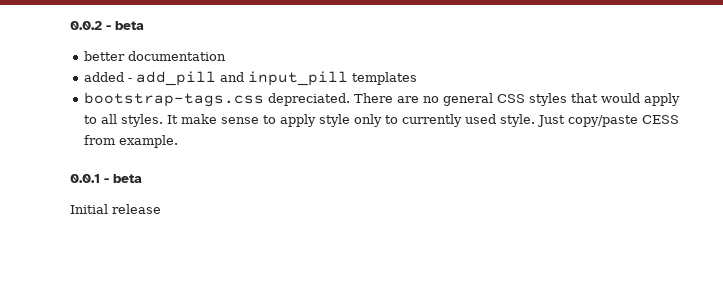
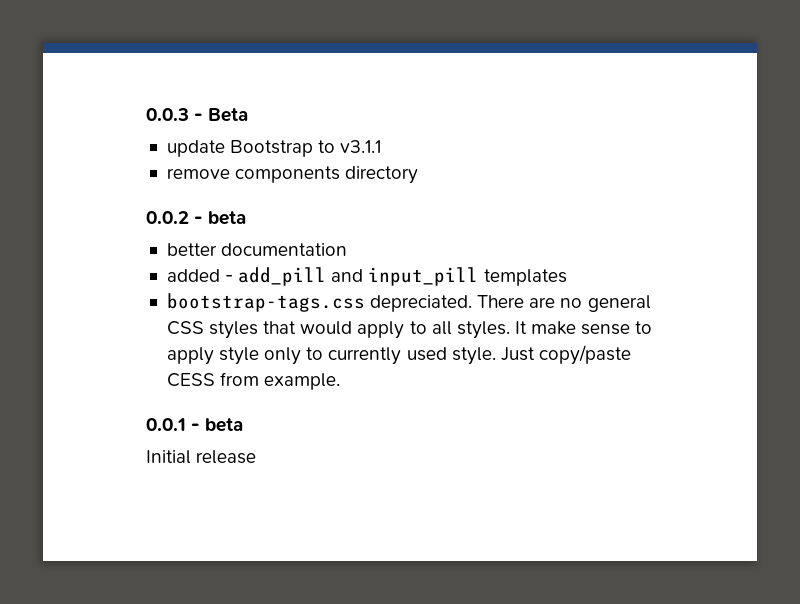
+ 0.0.3 - Beta
+ update Bootstrap to v3.1.1
+ remove components directory

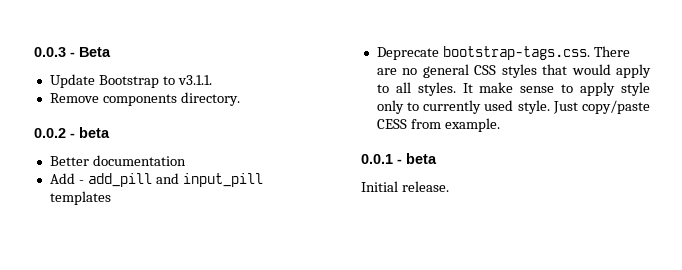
- update Bootstrap to v3.1.1
- remove components directory
+ Update Bootstrap to v3.1.1.
+ Remove components directory.
- better documentation
+ Better documentation
- added - add_pill and input_pill templates
+ Add - add_pill and input_pill templates
- bootstrap-tags.css depreciated. There are no general CSS styles that would apply to all styles.
+ Deprecate bootstrap-tags.css. There are no general CSS styles that would apply to all styles.
- Initial release
+ Initial release.

